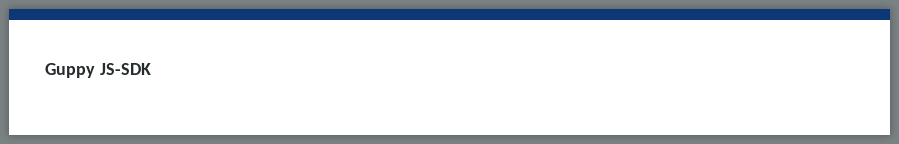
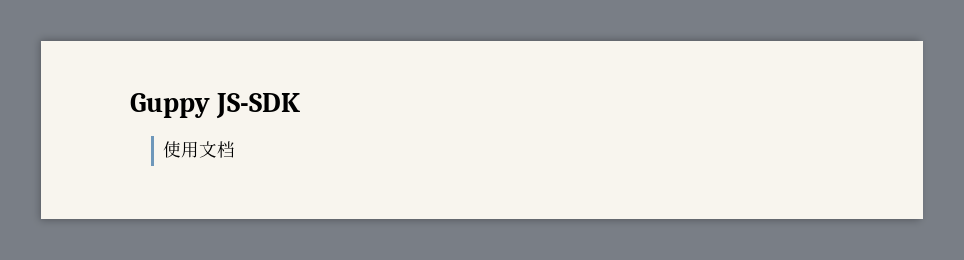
+ 使用文档

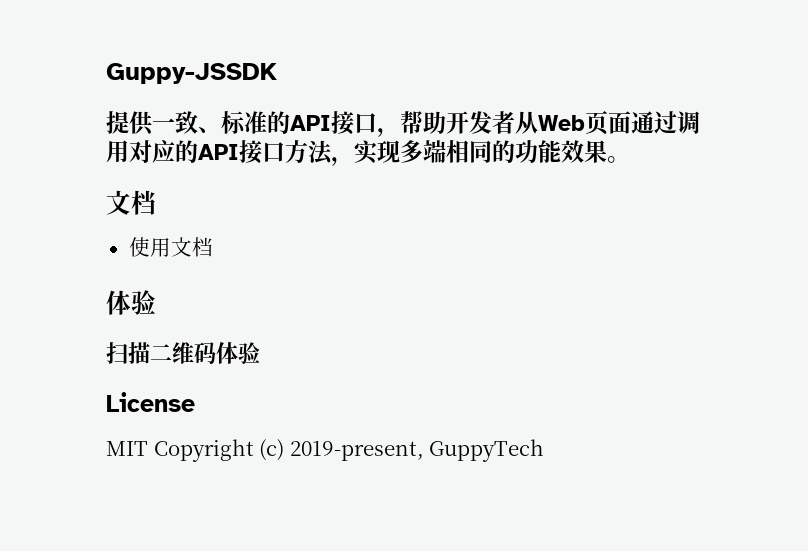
- Guppy JS-SDK
+ Guppy-JSSDK
+ 提供一致、标准的API接口，帮助开发者从Web页面通过调用对应的API接口方法，实现多端相同的功能效果。
+ 文档
  使用文档
+ 体验
+ 扫描二维码体验
+ License
+ MIT Copyright (c) 2019-present, GuppyTech

